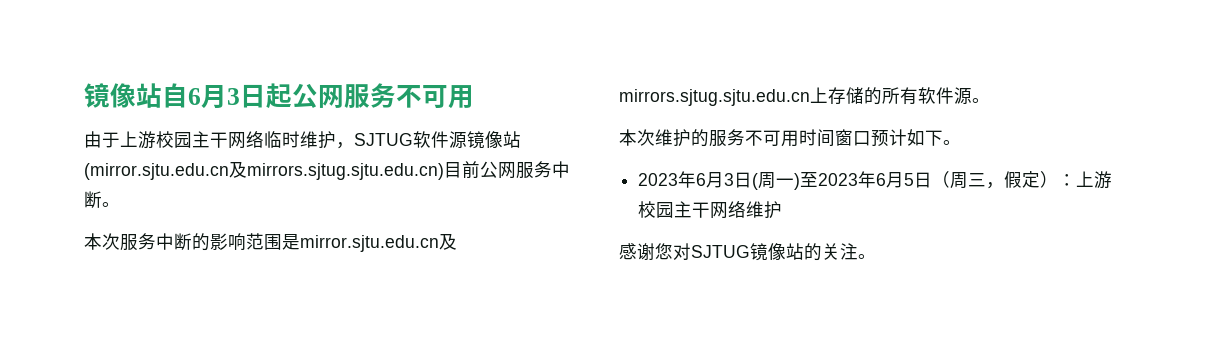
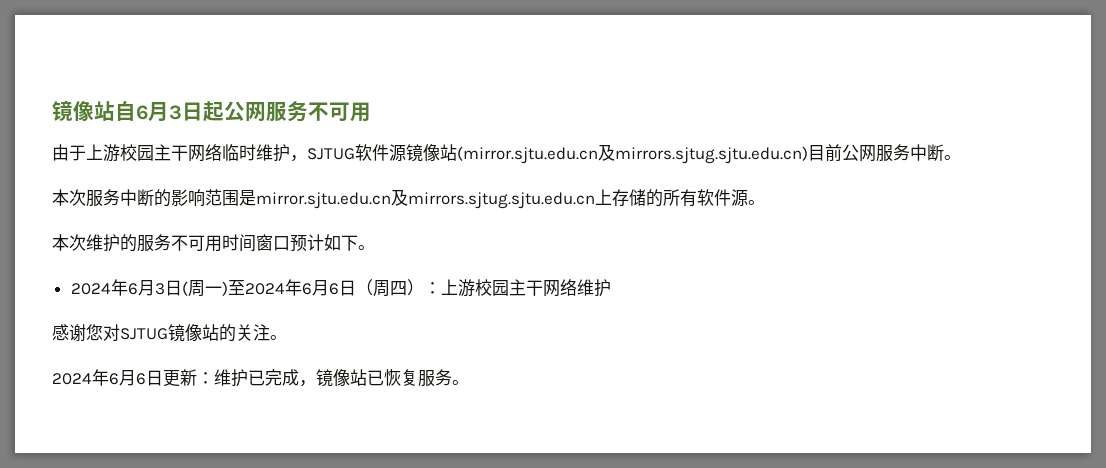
- 2023年6月3日(周一)至2023年6月5日（周三，假定）：上游校园主干网络维护
+ 2024年6月3日(周一)至2024年6月6日（周四）：上游校园主干网络维护
+ 2024年6月6日更新：维护已完成，镜像站已恢复服务。

